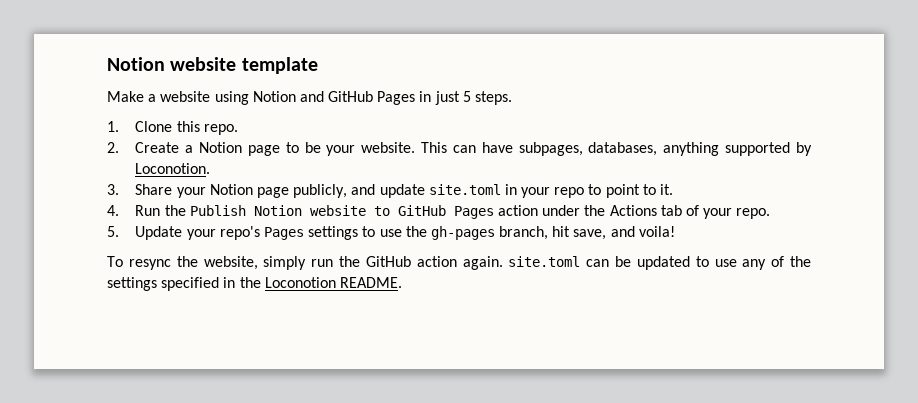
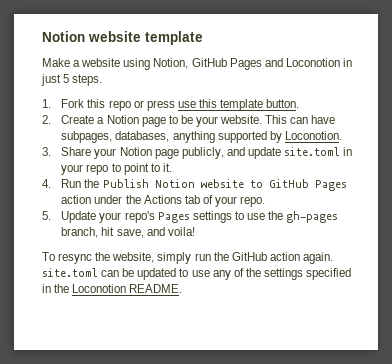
- Make a website using Notion and GitHub Pages in just 5 steps.
+ Make a website using Notion, GitHub Pages and Loconotion in just 5 steps.
- 1. Clone this repo.
+ 1. Fork this repo or press use this template button.

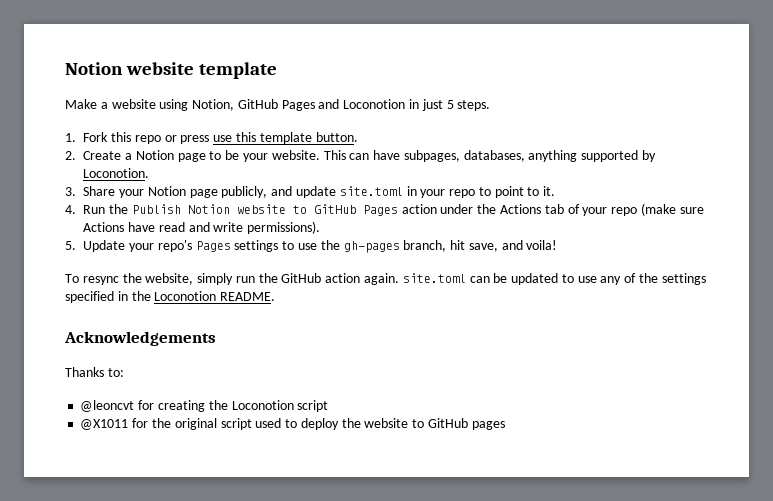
- 4. Run the Publish Notion website to GitHub Pages action under the Actions tab of your repo.
+ 4. Run the Publish Notion website to GitHub Pages action under the Actions tab of your repo (make sure Actions have read and write permissions).
+ Acknowledgements
+ Thanks to:
+ @leoncvt for creating the Loconotion script
+ @X1011 for the original script used to deploy the website to GitHub pages

